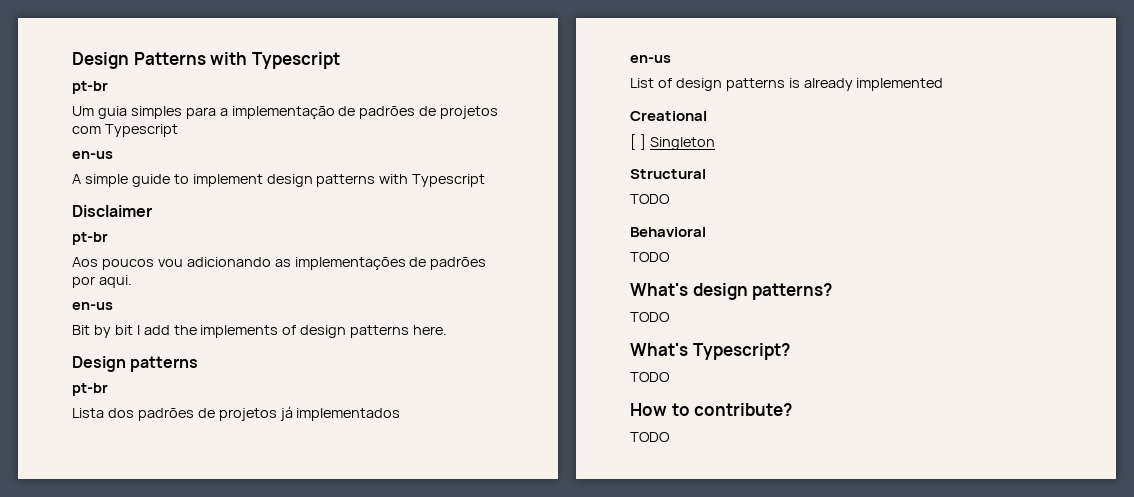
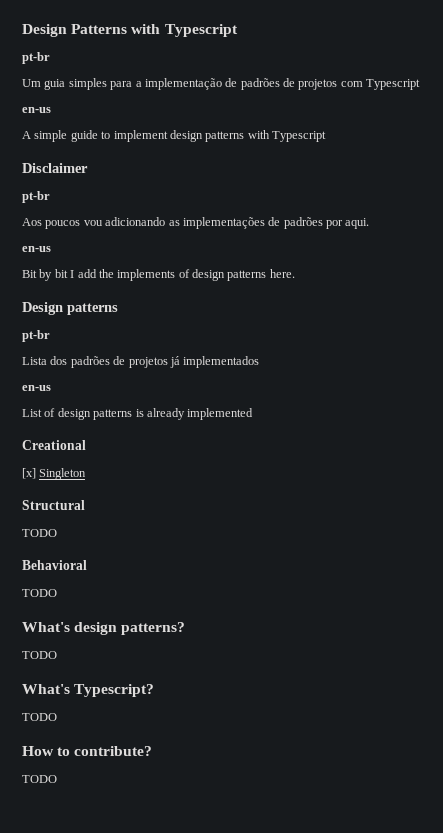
- [ ] Singleton
+ [x] Singleton

